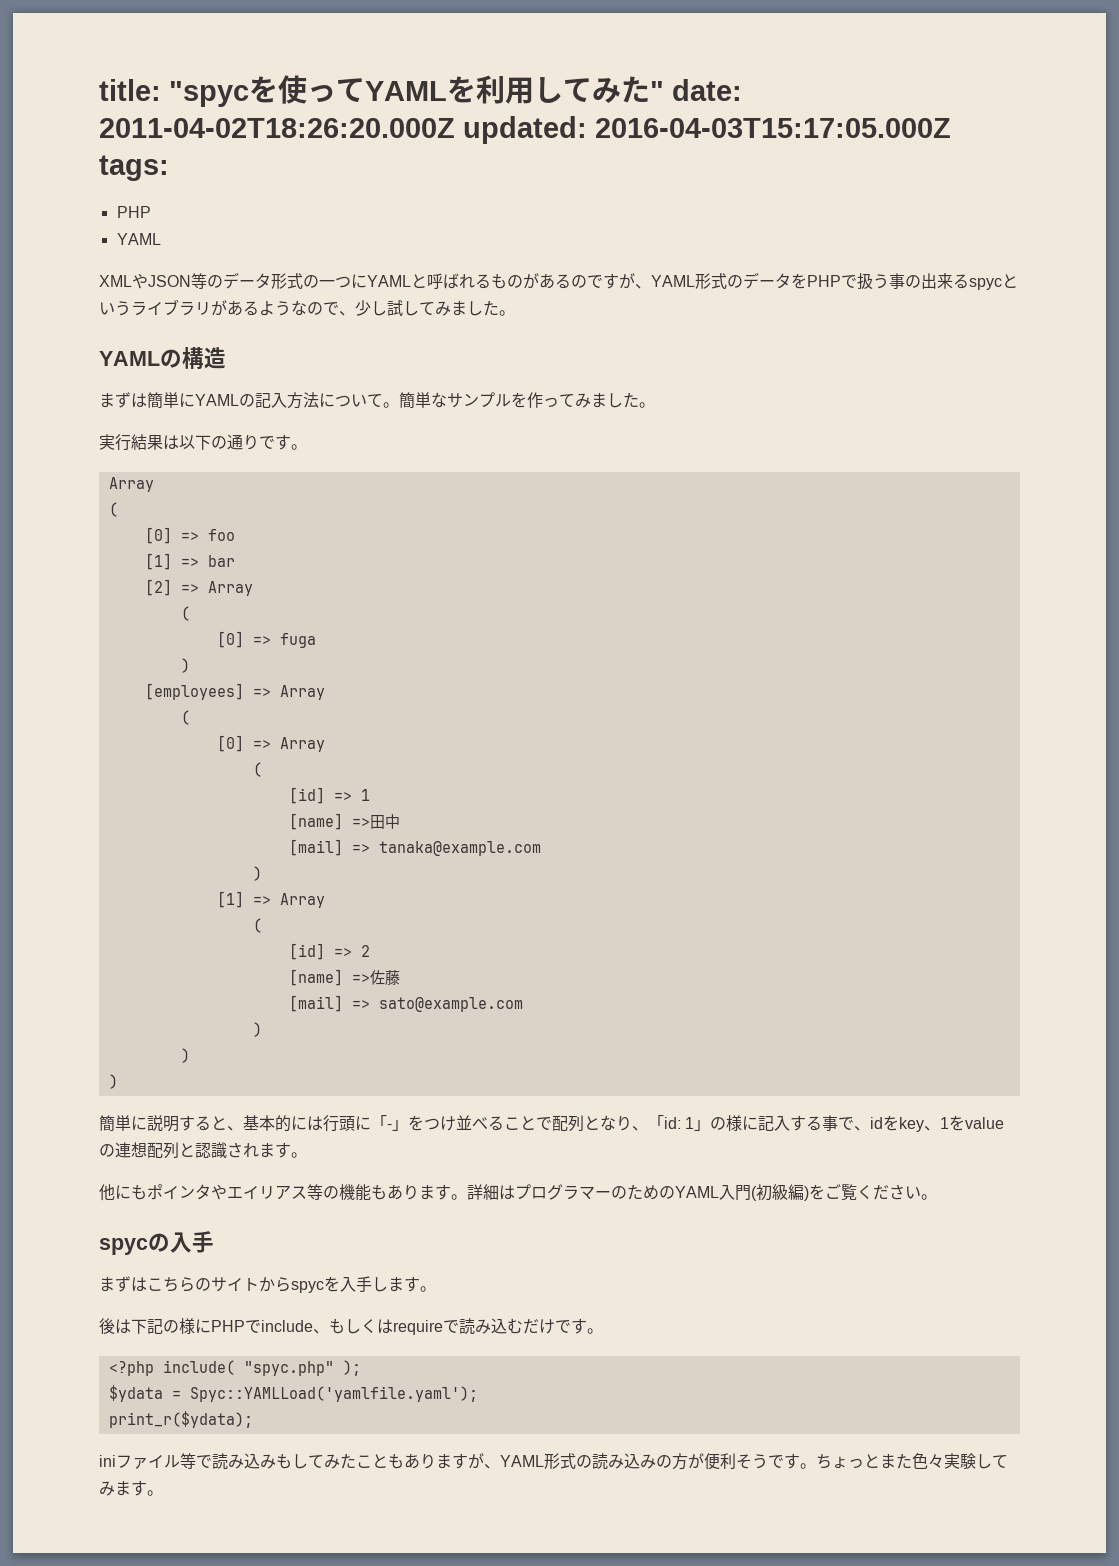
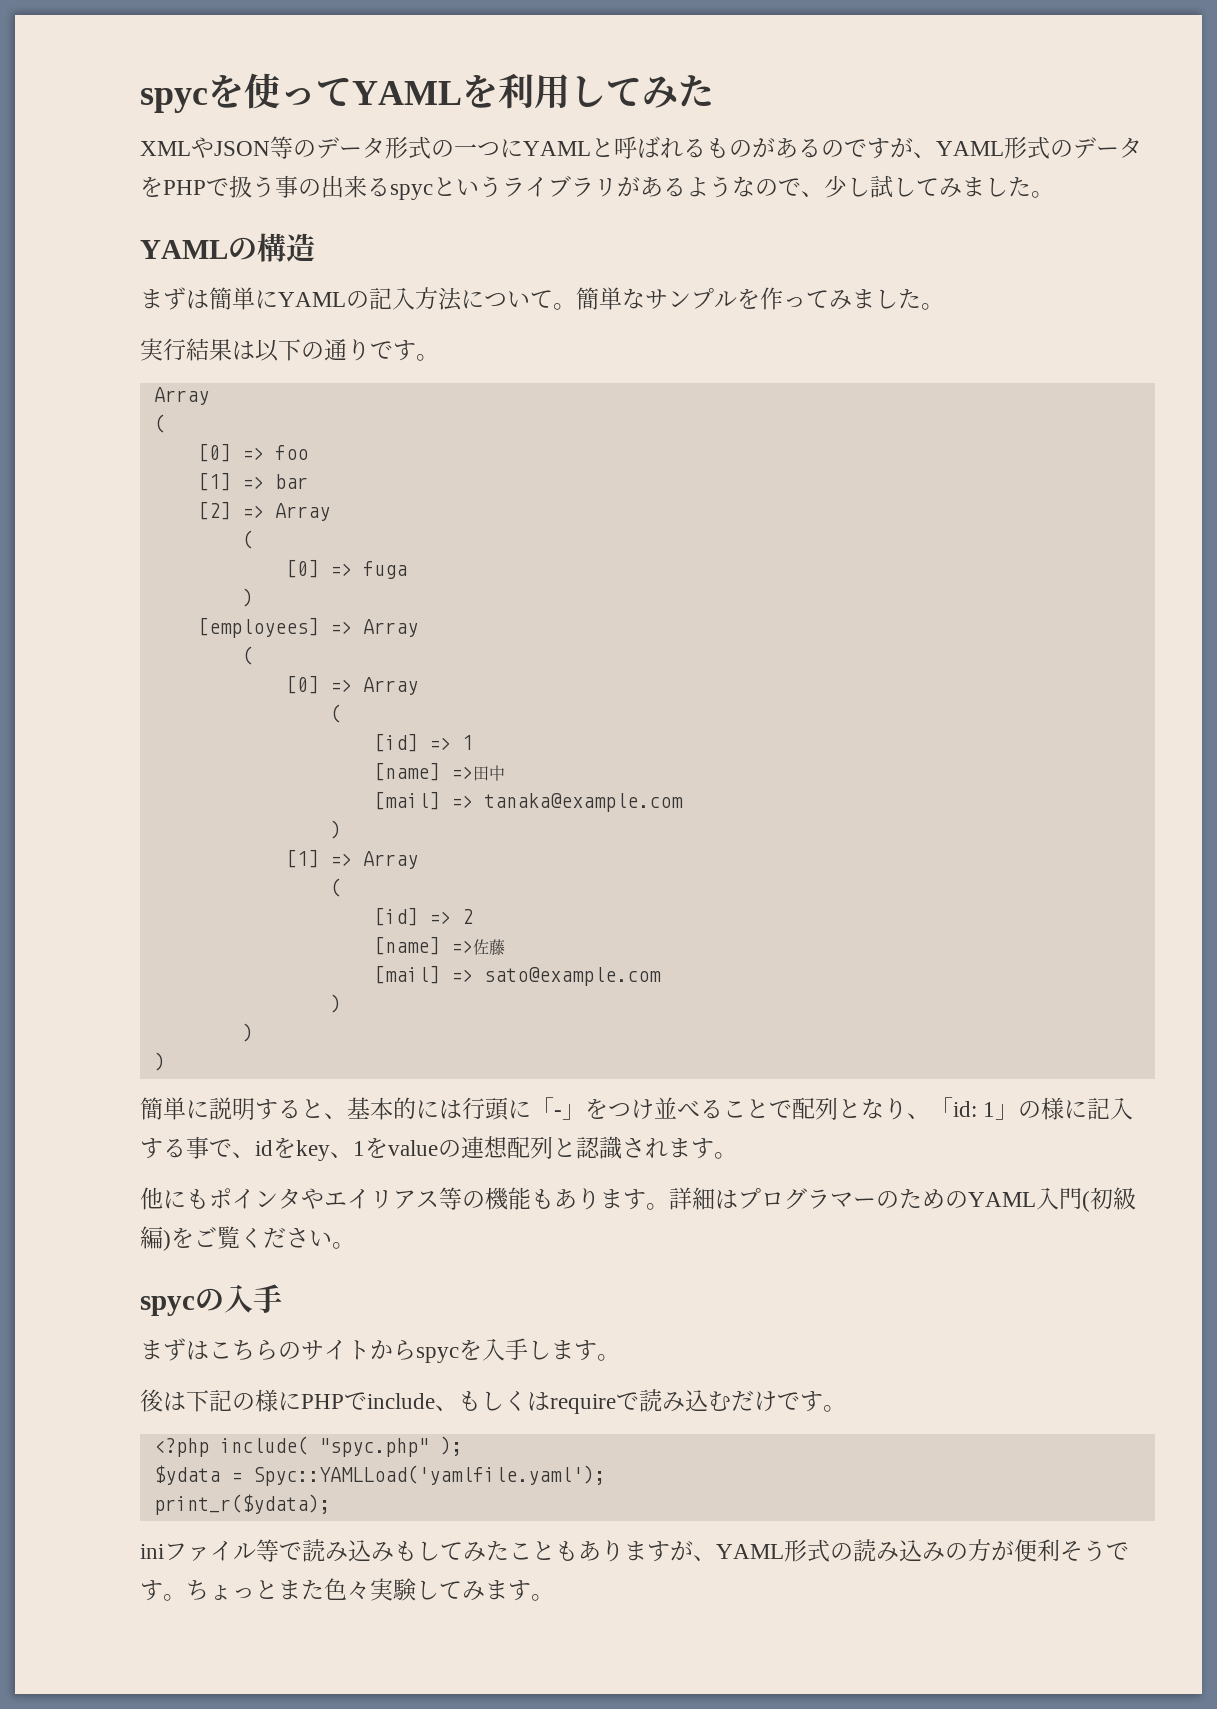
- title: "spycを使ってYAMLを利用してみた" date: 2011-04-02T18:26:20.000Z updated: 2016-04-03T15:17:05.000Z tags:
- PHP
- YAML
+ spycを使ってYAMLを利用してみた

